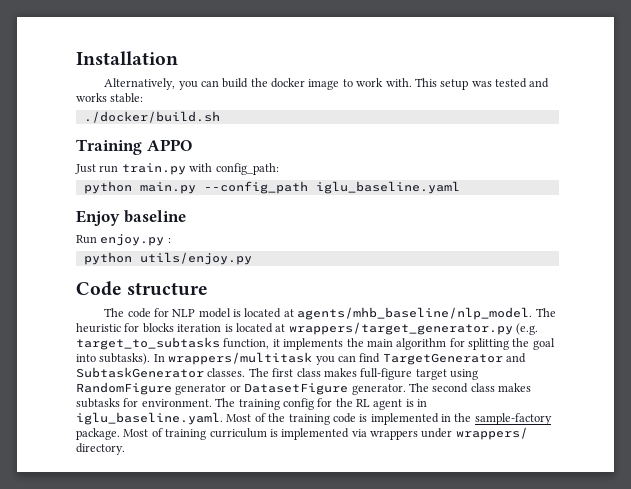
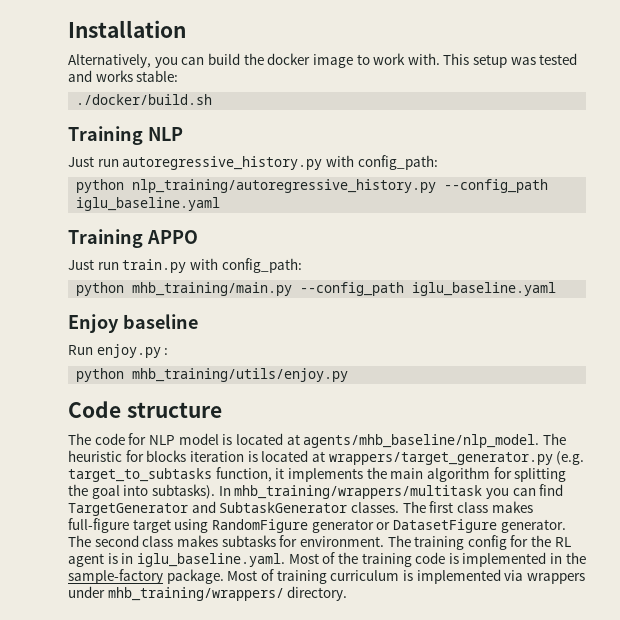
+ Training NLP
+ Just run autoregressive_history.py with config_path:
+ python nlp_training/autoregressive_history.py --config_path iglu_baseline.yaml
- python main.py --config_path iglu_baseline.yaml
+ python mhb_training/main.py --config_path iglu_baseline.yaml
- python utils/enjoy.py
+ python mhb_training/utils/enjoy.py
- In wrappers/multitask you can find TargetGenerator and SubtaskGenerator classes.
+ In mhb_training/wrappers/multitask you can find TargetGenerator and SubtaskGenerator classes.
- Most of training curriculum is implemented via wrappers under wrappers/ directory.
+ Most of training curriculum is implemented via wrappers under mhb_training/wrappers/ directory.

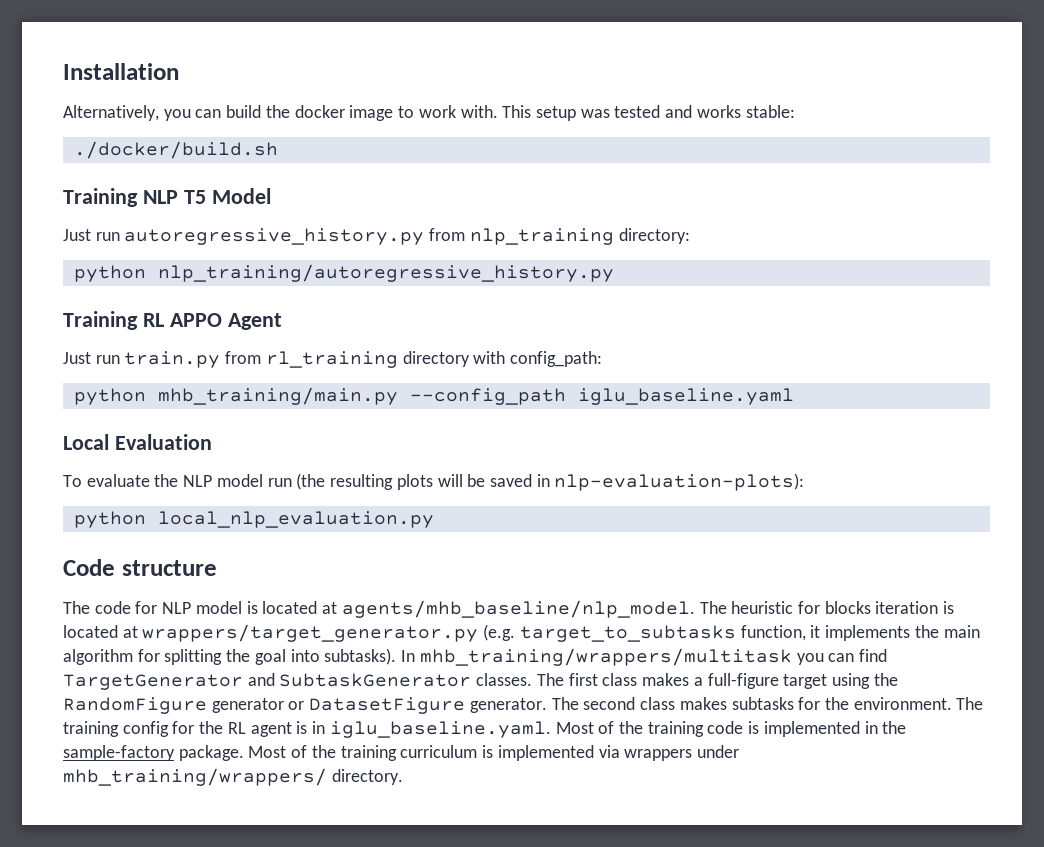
- Training NLP
+ Training NLP T5 Model
- Just run autoregressive_history.py with config_path:
+ Just run autoregressive_history.py from nlp_training directory:
- python nlp_training/autoregressive_history.py --config_path iglu_baseline.yaml
- Training APPO
+ python nlp_training/autoregressive_history.py
+ Training RL APPO Agent
- Just run train.py with config_path:
+ Just run train.py from rl_training directory with config_path:
- Enjoy baseline
- Run enjoy.py :
- python mhb_training/utils/enjoy.py
+ Local Evaluation
+ To evaluate the NLP model run (the resulting plots will be saved in nlp-evaluation-plots):
+ python local_nlp_evaluation.py
- The first class makes full-figure target using RandomFigure generator or DatasetFigure generator.
+ The first class makes a full-figure target using the RandomFigure generator or DatasetFigure generator.
- The second class makes subtasks for environment.
+ The second class makes subtasks for the environment.
- Most of training curriculum is implemented via wrappers under mhb_training/wrappers/ directory.
+ Most of the training curriculum is implemented via wrappers under mhb_training/wrappers/ directory.

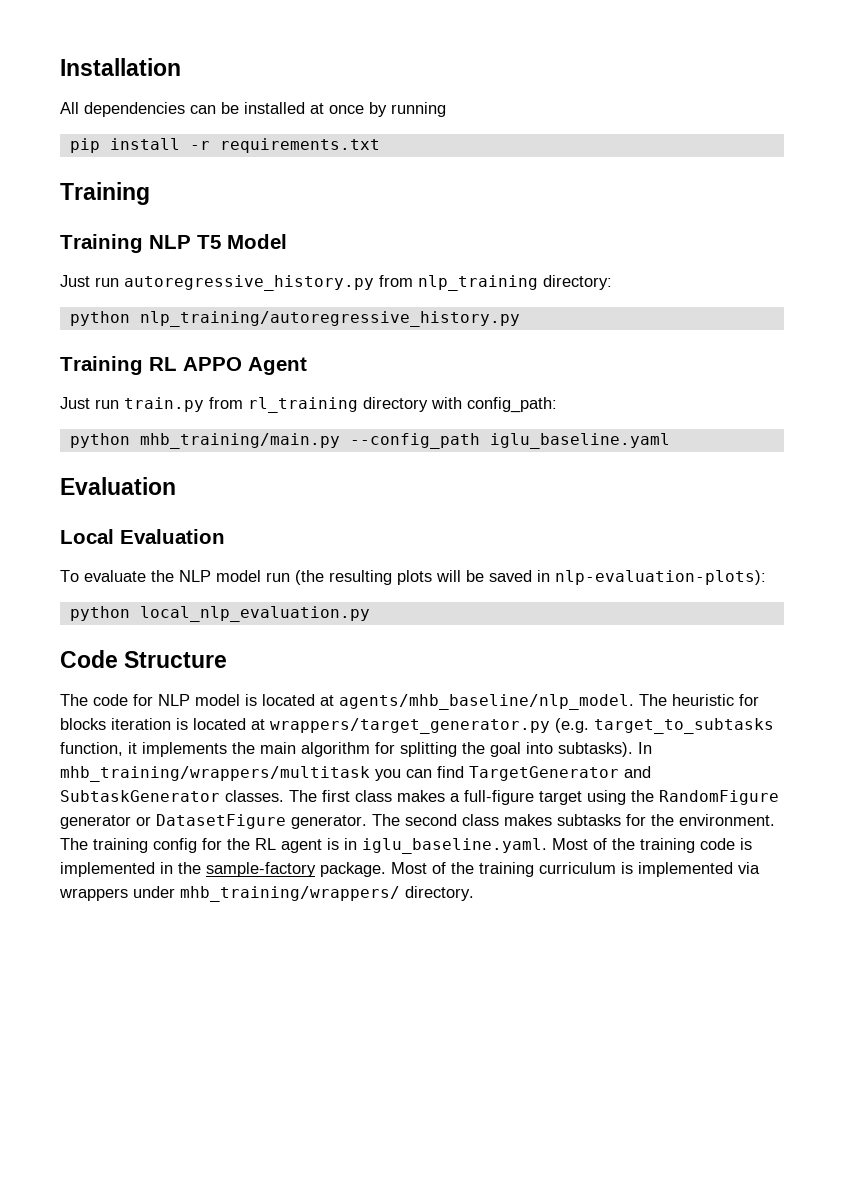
- Alternatively, you can build the docker image to work with. This setup was tested and works stable:
- ./docker/build.sh
+ All dependencies can be installed at once by running
+ pip install -r requirements.txt
+ Training
  python mhb_training/main.py --config_path iglu_baseline.yaml
+ Evaluation
- Code structure
+ Code Structure

